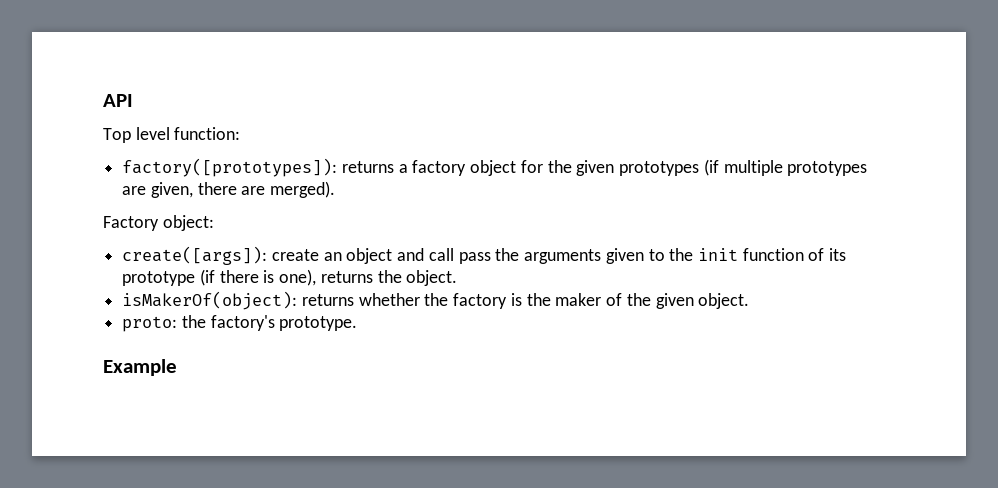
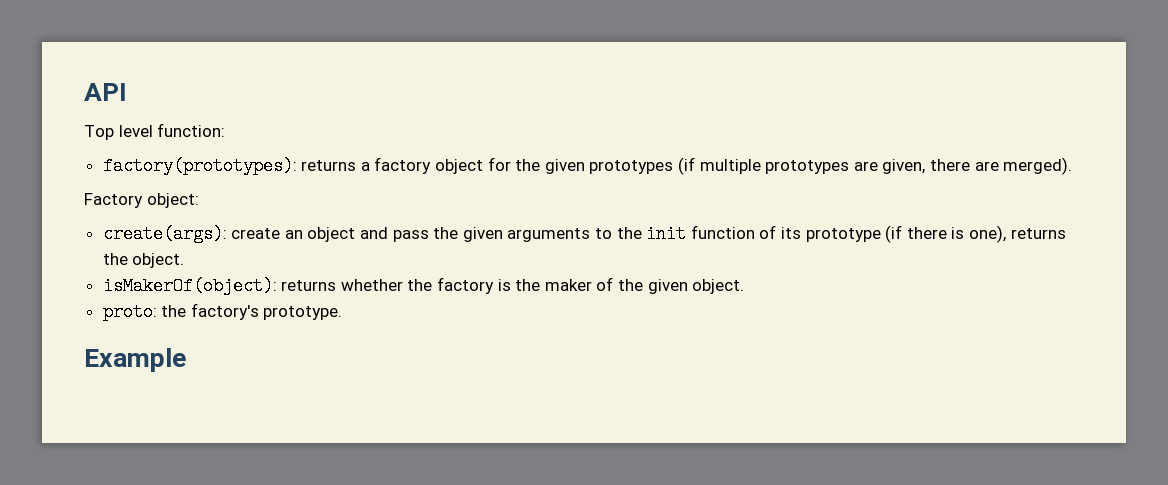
- factory([prototypes]): returns a factory object for the given prototypes (if multiple prototypes are given, there are merged).
+ factory(prototypes): returns a factory object for the given prototypes (if multiple prototypes are given, there are merged).
- create([args]): create an object and call pass the arguments given to the init function of its prototype (if there is one), returns the object.
+ create(args): create an object and pass the given arguments to the init function of its prototype (if there is one), returns the object.

